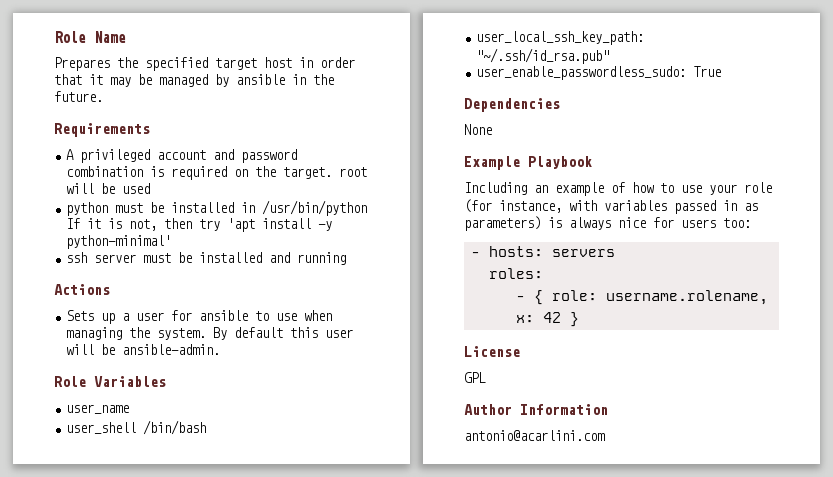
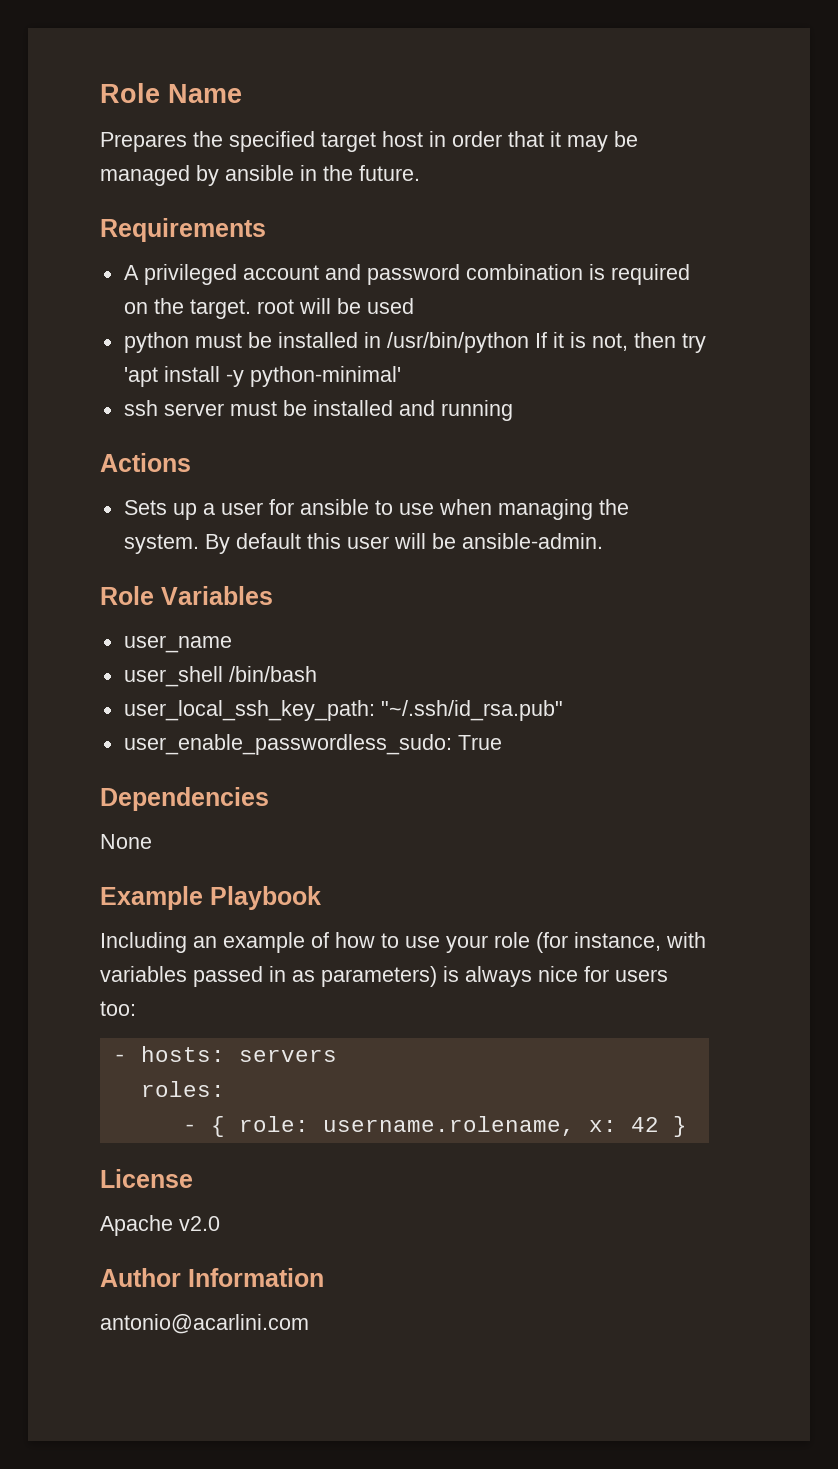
- GPL
+ Apache v2.0

